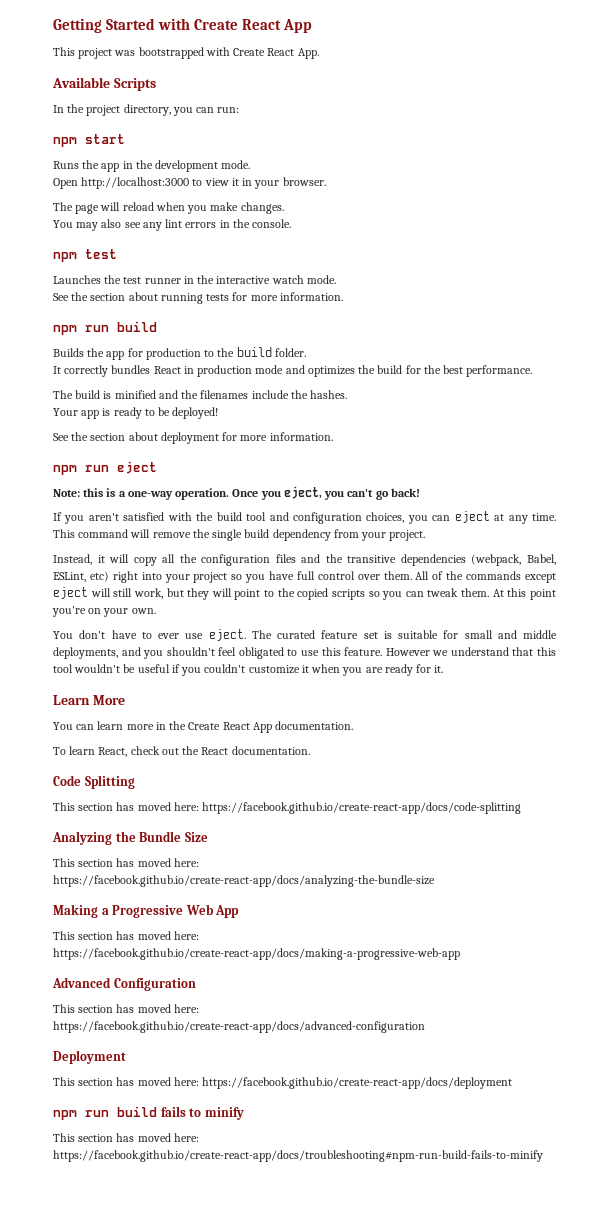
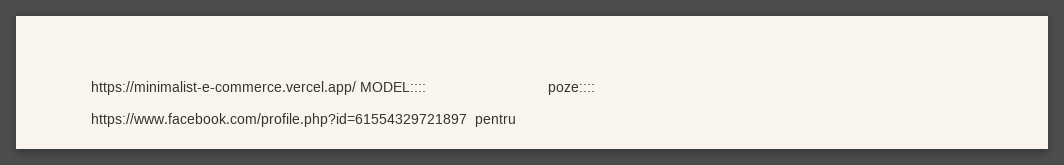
- Getting Started with Create React App
- This project was bootstrapped with Create React App.
- Available Scripts
- In the project directory, you can run:
- npm start
- Runs the app in the development mode.
- Open http://localhost:3000 to view it in your browser.
- The page will reload when you make changes.
- You may also see any lint errors in the console.
- npm test
- Launches the test runner in the interactive watch mode.
- See the section about running tests for more information.
- npm run build
- Builds the app for production to the build folder.
- It correctly bundles React in production mode and optimizes the build for the best performance.
- The build is minified and the filenames include the hashes.
- Your app is ready to be deployed!
- See the section about deployment for more information.
- npm run eject
- Note: this is a one-way operation. Once you eject, you can't go back!
- If you aren't satisfied with the build tool and configuration choices, you can eject at any time. This command will remove the single build dependency from your project.
- Instead, it will copy all the configuration files and the transitive dependencies (webpack, Babel, ESLint, etc) right into your project so you have full control over them. All of the commands except eject will still work, but they will point to the copied scripts so you can tweak them. At this point you're on your own.
- You don't have to ever use eject. The curated feature set is suitable for small and middle deployments, and you shouldn't feel obligated to use this feature. However we understand that this tool wouldn't be useful if you couldn't customize it when you are ready for it.
- Learn More
- You can learn more in the Create React App documentation.
- To learn React, check out the React documentation.
- Code Splitting
- This section has moved here: https://facebook.github.io/create-react-app/docs/code-splitting
- Analyzing the Bundle Size
- This section has moved here: https://facebook.github.io/create-react-app/docs/analyzing-the-bundle-size
- Making a Progressive Web App
- This section has moved here: https://facebook.github.io/create-react-app/docs/making-a-progressive-web-app
- Advanced Configuration
- This section has moved here: https://facebook.github.io/create-react-app/docs/advanced-configuration
- Deployment
- This section has moved here: https://facebook.github.io/create-react-app/docs/deployment
- npm run build fails to minify
- This section has moved here: https://facebook.github.io/create-react-app/docs/troubleshooting#npm-run-build-fails-to-minify
+ https://minimalist-e-commerce.vercel.app/ MODEL::::
+ https://www.facebook.com/profile.php?id=61554329721897 pentru poze::::

